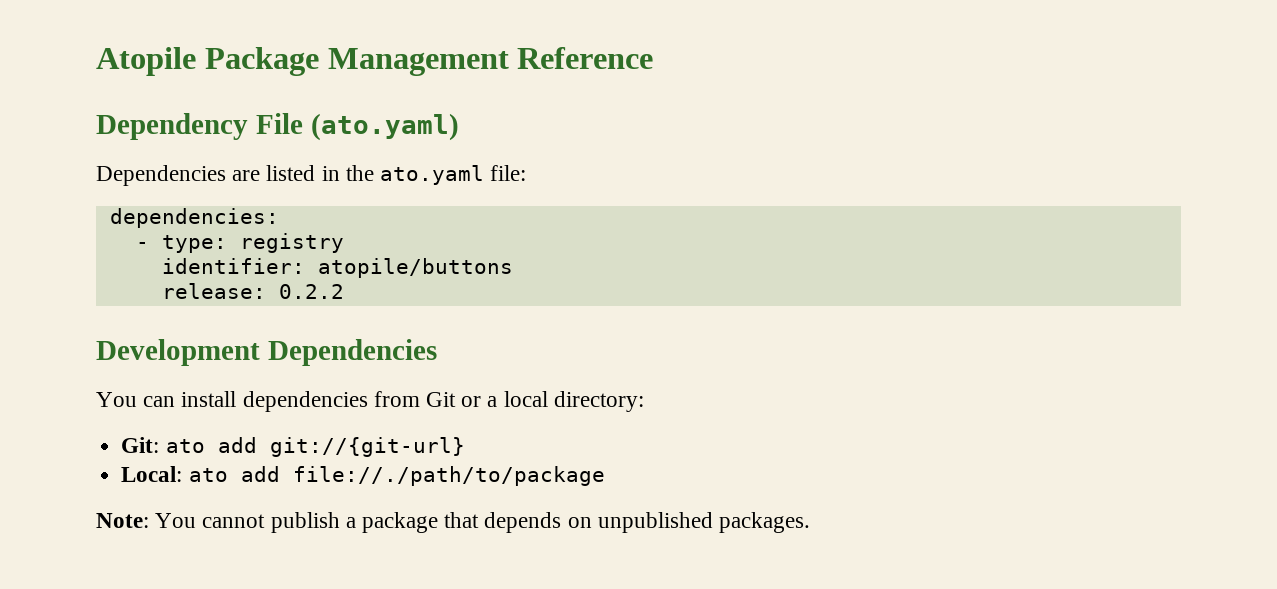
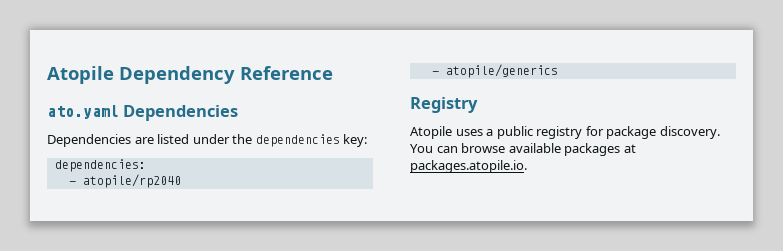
- Atopile Package Management Reference
+ Atopile Dependency Reference
- Dependency File (ato.yaml)
+ ato.yaml Dependencies
- Dependencies are listed in the ato.yaml file:
+ Dependencies are listed under the dependencies key:
  dependencies:
- - type: registry
- identifier: atopile/buttons
- release: 0.2.2
- Development Dependencies
- You can install dependencies from Git or a local directory:
- Git: ato add git://{git-url}
- Local: ato add file://./path/to/package
- Note: You cannot publish a package that depends on unpublished packages.
+ - atopile/rp2040
+ - atopile/generics
+ Registry
+ Atopile uses a public registry for package discovery. You can browse available packages at packages.atopile.io.

